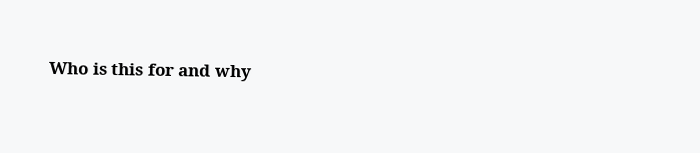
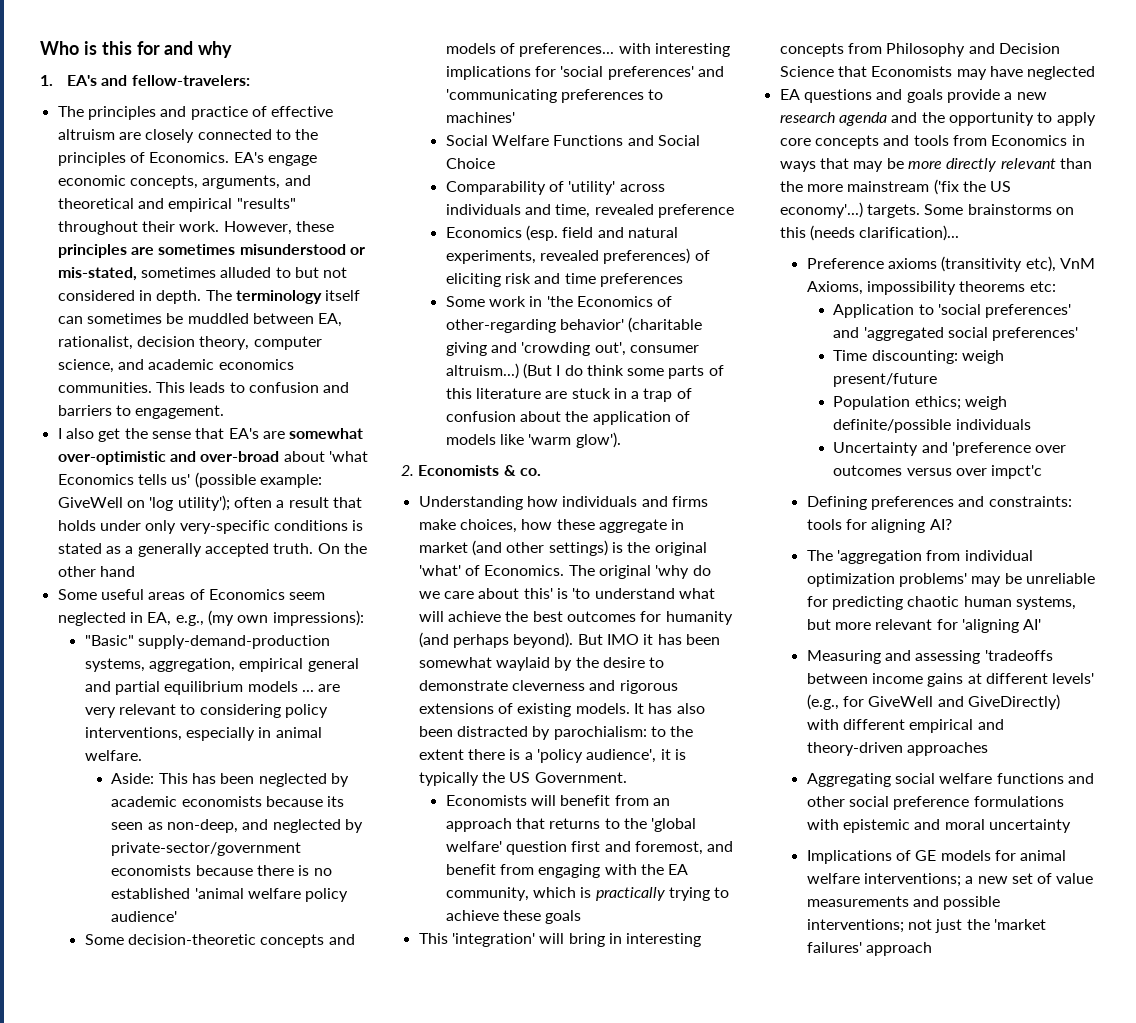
+ 1. EA's and fellow-travelers:
+ The principles and practice of effective altruism are closely connected to the principles of Economics. EA's engage economic concepts, arguments, and theoretical and empirical "results" throughout their work. However, these principles are sometimes misunderstood or mis-stated, sometimes alluded to but not considered in depth. The terminology itself can sometimes be muddled between EA, rationalist, decision theory, computer science, and academic economics communities. This leads to confusion and barriers to engagement.
+ I also get the sense that EA's are somewhat over-optimistic and over-broad about 'what Economics tells us' (possible example: GiveWell on 'log utility'); often a result that holds under only very-specific conditions is stated as a generally accepted truth. On the other hand
+ Some useful areas of Economics seem neglected in EA, e.g., (my own impressions):
+ "Basic" supply-demand-production systems, aggregation, empirical general and partial equilibrium models ... are very relevant to considering policy interventions, especially in animal welfare.
+ Aside: This has been neglected by academic economists because its seen as non-deep, and neglected by private-sector/government economists because there is no established 'animal welfare policy audience'
+ Some decision-theoretic concepts and models of preferences... with interesting implications for 'social preferences' and 'communicating preferences to machines'
+ Social Welfare Functions and Social Choice
+ Comparability of 'utility' across individuals and time, revealed preference
+ Economics (esp. field and natural experiments, revealed preferences) of eliciting risk and time preferences
+ Some work in 'the Economics of other-regarding behavior' (charitable giving and 'crowding out', consumer altruism...) (But I do think some parts of this literature are stuck in a trap of confusion about the application of models like 'warm glow').
+ 2. Economists & co.
+ Understanding how individuals and firms make choices, how these aggregate in market (and other settings) is the original 'what' of Economics. The original 'why do we care about this' is 'to understand what will achieve the best outcomes for humanity (and perhaps beyond). But IMO it has been somewhat waylaid by the desire to demonstrate cleverness and rigorous extensions of existing models. It has also been distracted by parochialism: to the extent there is a 'policy audience', it is typically the US Government.
+ Economists will benefit from an approach that returns to the 'global welfare' question first and foremost, and benefit from engaging with the EA community, which is practically trying to achieve these goals
+ This 'integration' will bring in interesting concepts from Philosophy and Decision Science that Economists may have neglected
+ EA questions and goals provide a new research agenda and the opportunity to apply core concepts and tools from Economics in ways that may be more directly relevant than the more mainstream ('fix the US economy'...) targets. Some brainstorms on this (needs clarification)...
+ Preference axioms (transitivity etc), VnM Axioms, impossibility theorems etc:
+ Application to 'social preferences' and 'aggregated social preferences'
+ Time discounting: weigh present/future
+ Population ethics; weigh definite/possible individuals
+ Uncertainty and 'preference over outcomes versus over impct'c
+ Defining preferences and constraints: tools for aligning AI?
+ The 'aggregation from individual optimization problems' may be unreliable for predicting chaotic human systems, but more relevant for 'aligning AI'
+ Measuring and assessing 'tradeoffs between income gains at different levels' (e.g., for GiveWell and GiveDirectly) with different empirical and theory-driven approaches
+ Aggregating social welfare functions and other social preference formulations with epistemic and moral uncertainty
+ Implications of GE models for animal welfare interventions; a new set of value measurements and possible interventions; not just the 'market failures' approach

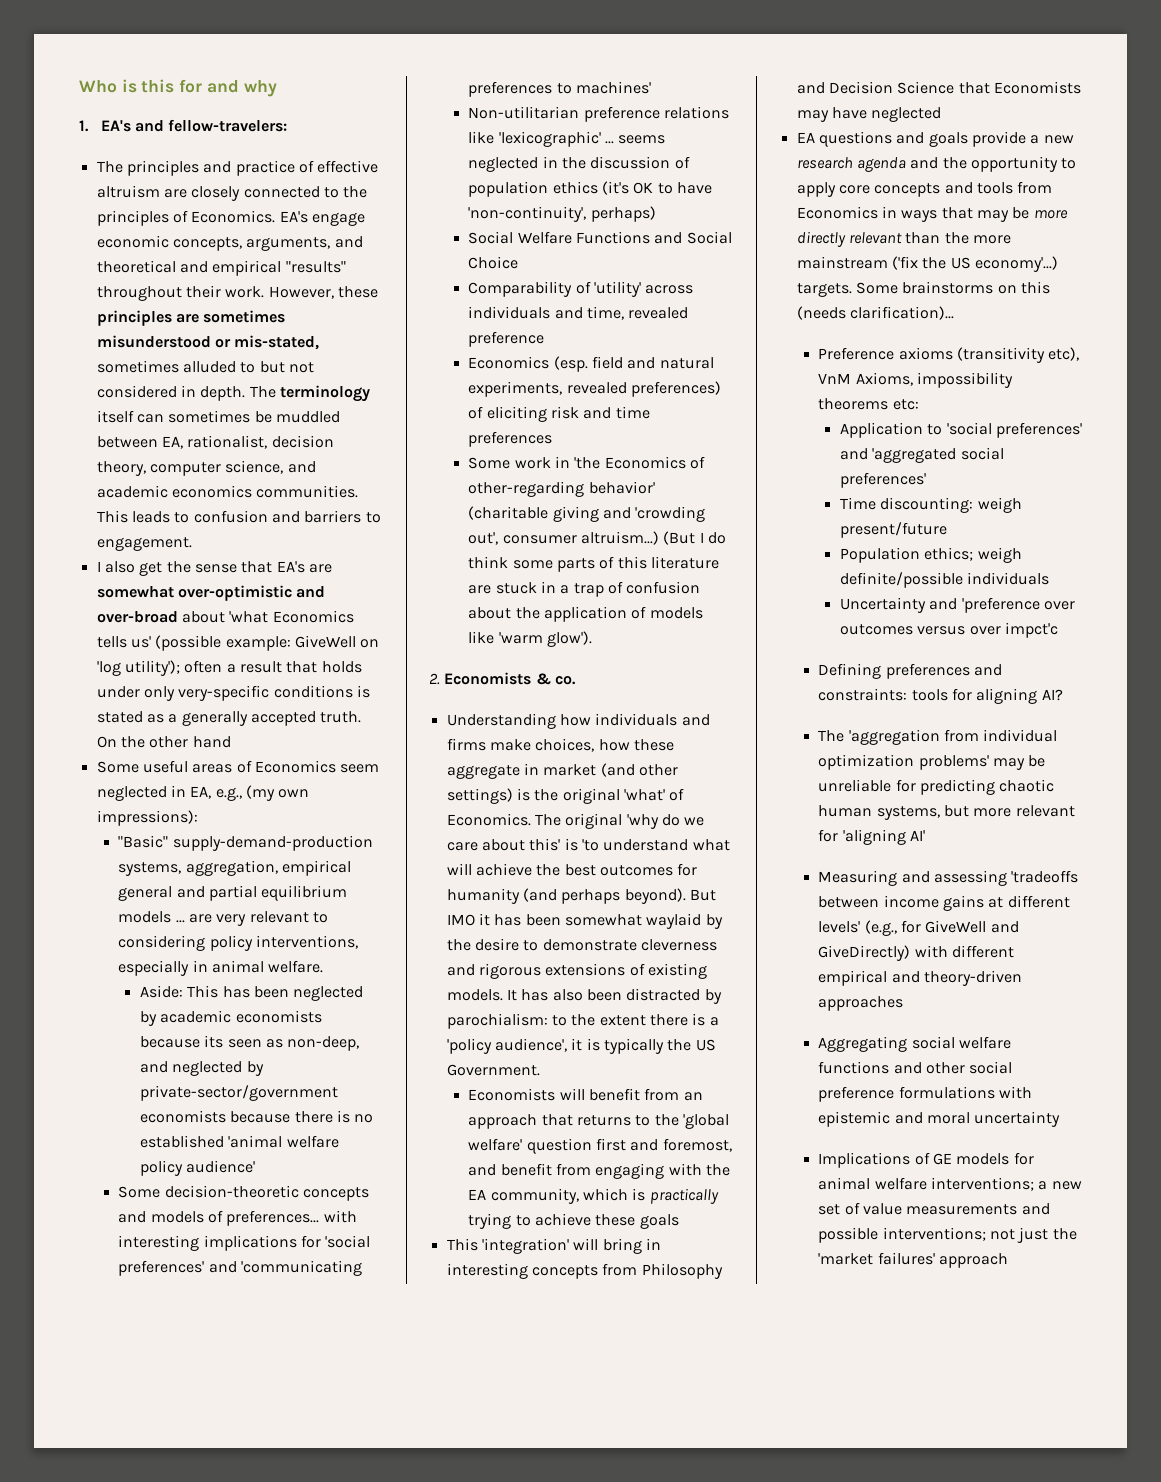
+ Non-utilitarian preference relations like 'lexicographic' ... seems neglected in the discussion of population ethics (it's OK to have 'non-continuity', perhaps)

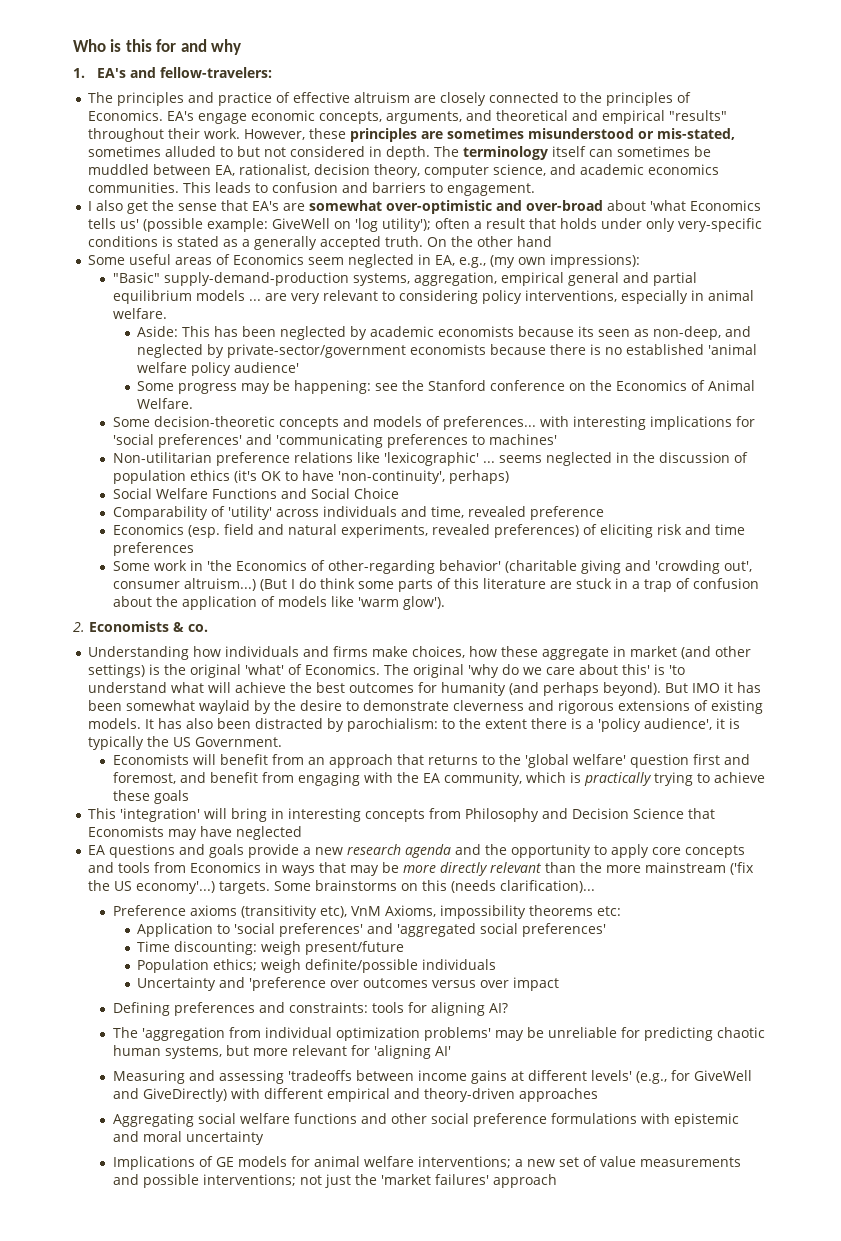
+ Some progress may be happening: see the Stanford conference on the Economics of Animal Welfare.
- Uncertainty and 'preference over outcomes versus over impct'c
+ Uncertainty and 'preference over outcomes versus over impact

